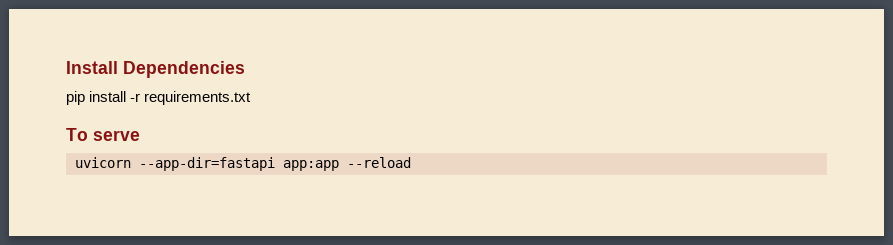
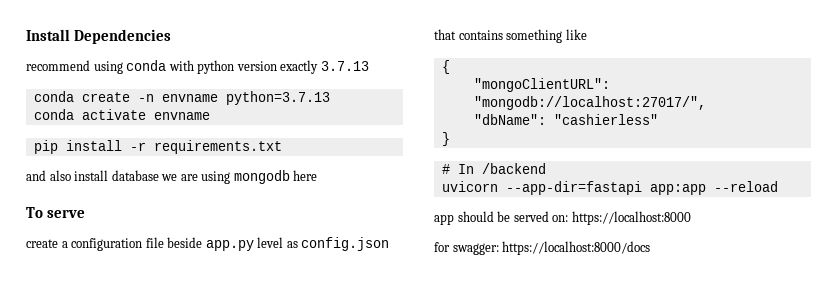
+ recommend using conda with python version exactly 3.7.13
+ conda create -n envname python=3.7.13
+ conda activate envname
  pip install -r requirements.txt
+ and also install database we are using mongodb here
  To serve
+ create a configuration file beside app.py level as config.json that contains something like
+ {
+ "mongoClientURL": "mongodb://localhost:27017/",
+ "dbName": "cashierless"
+ }
+ # In /backend
  uvicorn --app-dir=fastapi app:app --reload
+ app should be served on: https://localhost:8000
+ for swagger: https://localhost:8000/docs

